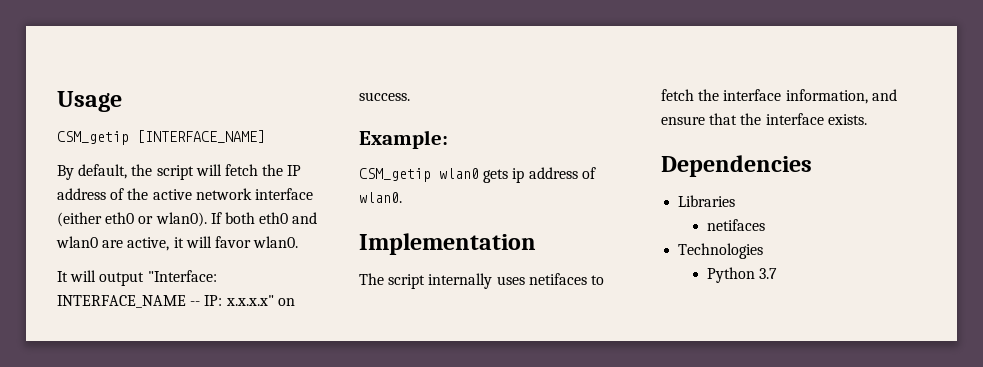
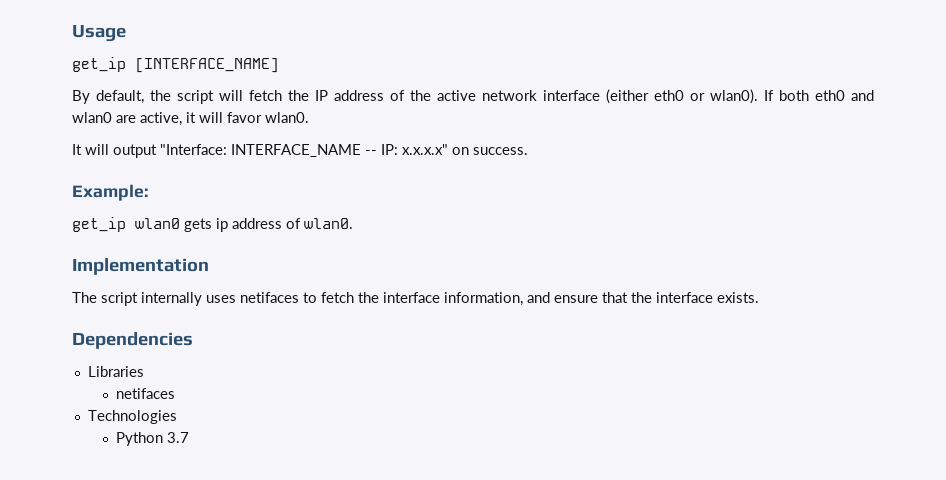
- CSM_getip [INTERFACE_NAME]
+ get_ip [INTERFACE_NAME]
- CSM_getip wlan0 gets ip address of wlan0.
+ get_ip wlan0 gets ip address of wlan0.

